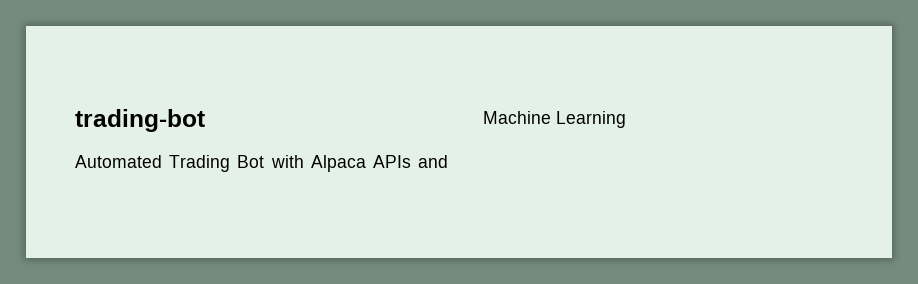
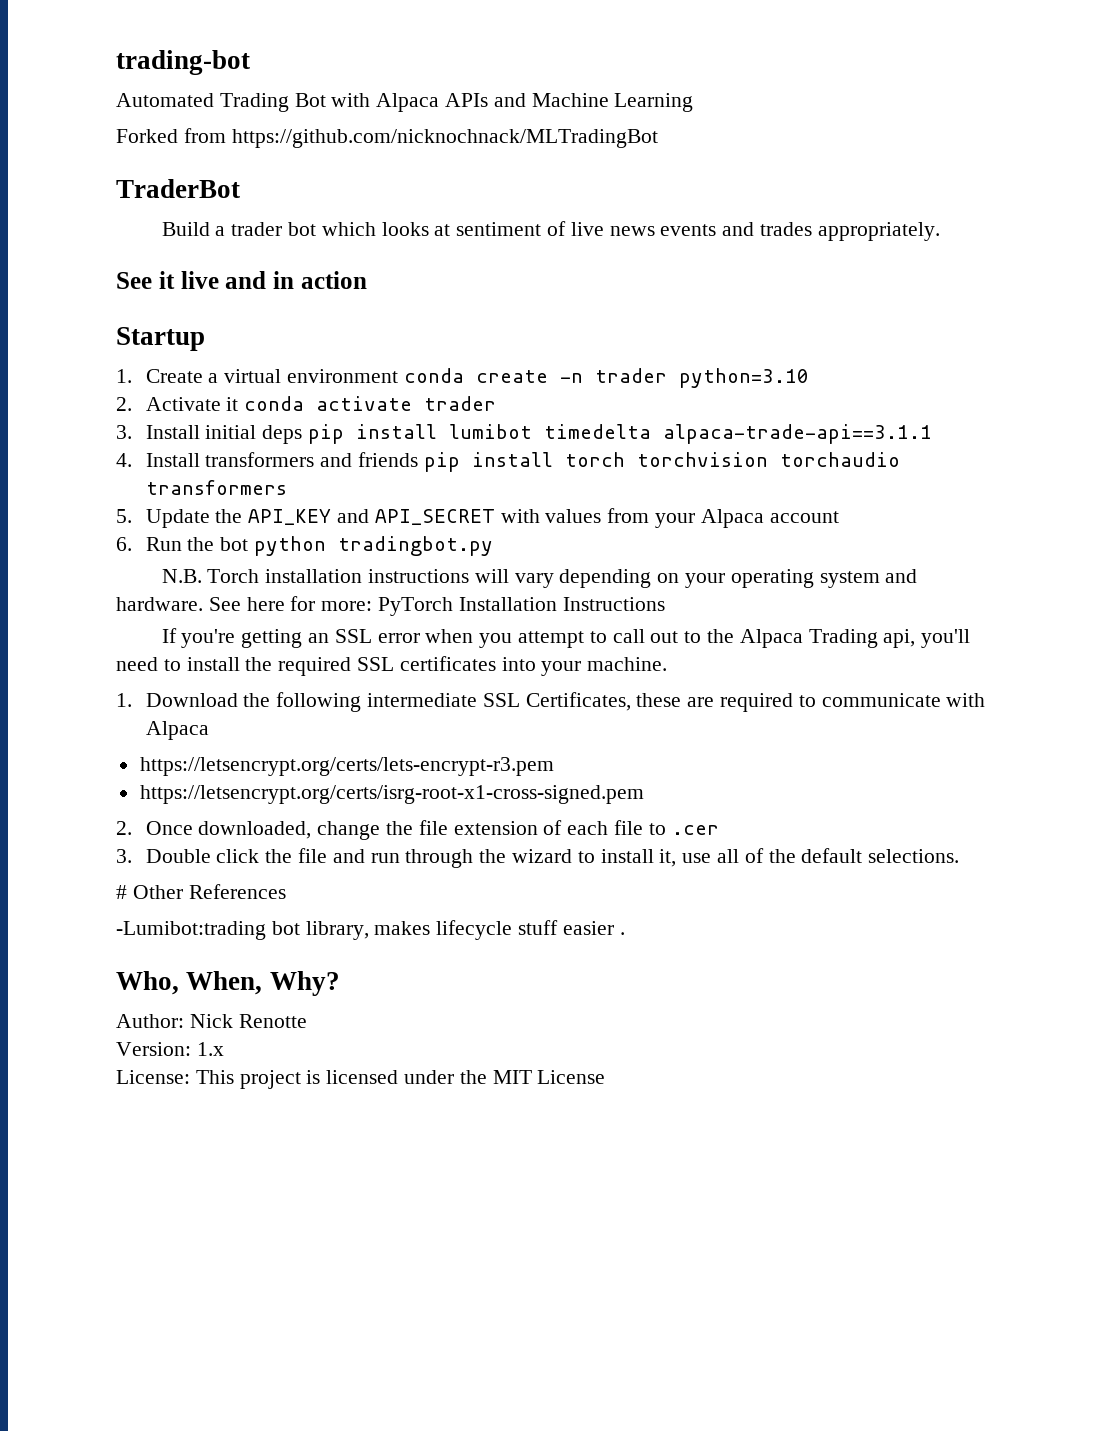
+ Forked from https://github.com/nicknochnack/MLTradingBot
+ TraderBot
+ Build a trader bot which looks at sentiment of live news events and trades appropriately.
+ See it live and in action
+ Startup
+ 1. Create a virtual environment conda create -n trader python=3.10
+ 2. Activate it conda activate trader
+ 3. Install initial deps pip install lumibot timedelta alpaca-trade-api==3.1.1
+ 4. Install transformers and friends pip install torch torchvision torchaudio transformers
+ 5. Update the API_KEY and API_SECRET with values from your Alpaca account
+ 6. Run the bot python tradingbot.py
+ N.B. Torch installation instructions will vary depending on your operating system and hardware. See here for more: PyTorch Installation Instructions
+ If you're getting an SSL error when you attempt to call out to the Alpaca Trading api, you'll need to install the required SSL certificates into your machine.
+ 1. Download the following intermediate SSL Certificates, these are required to communicate with Alpaca
+ https://letsencrypt.org/certs/lets-encrypt-r3.pem
+ https://letsencrypt.org/certs/isrg-root-x1-cross-signed.pem
+ 2. Once downloaded, change the file extension of each file to .cer
+ 3. Double click the file and run through the wizard to install it, use all of the default selections.
+ # Other References
+ -Lumibot:trading bot library, makes lifecycle stuff easier .
+ Who, When, Why?
+ Author: Nick Renotte
+ Version: 1.x
+ License: This project is licensed under the MIT License

